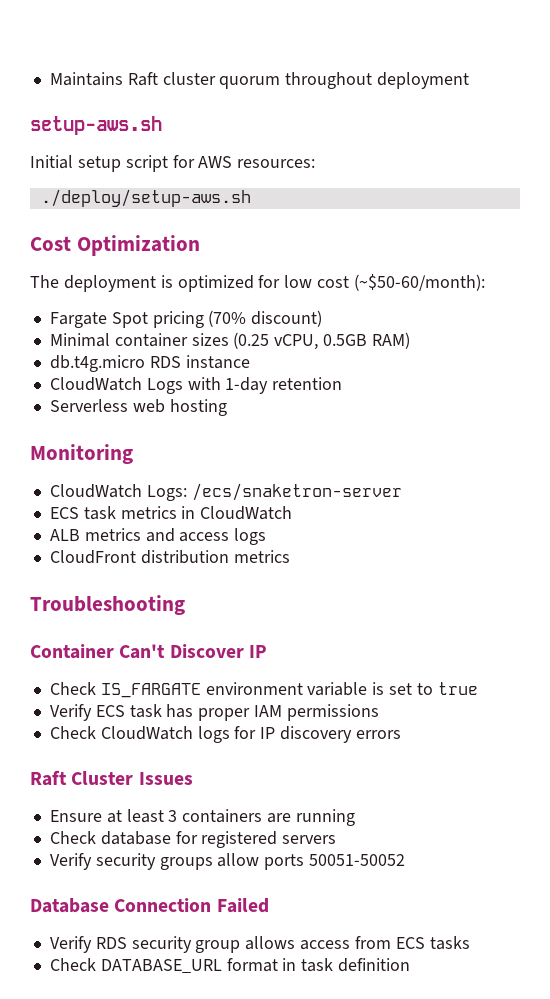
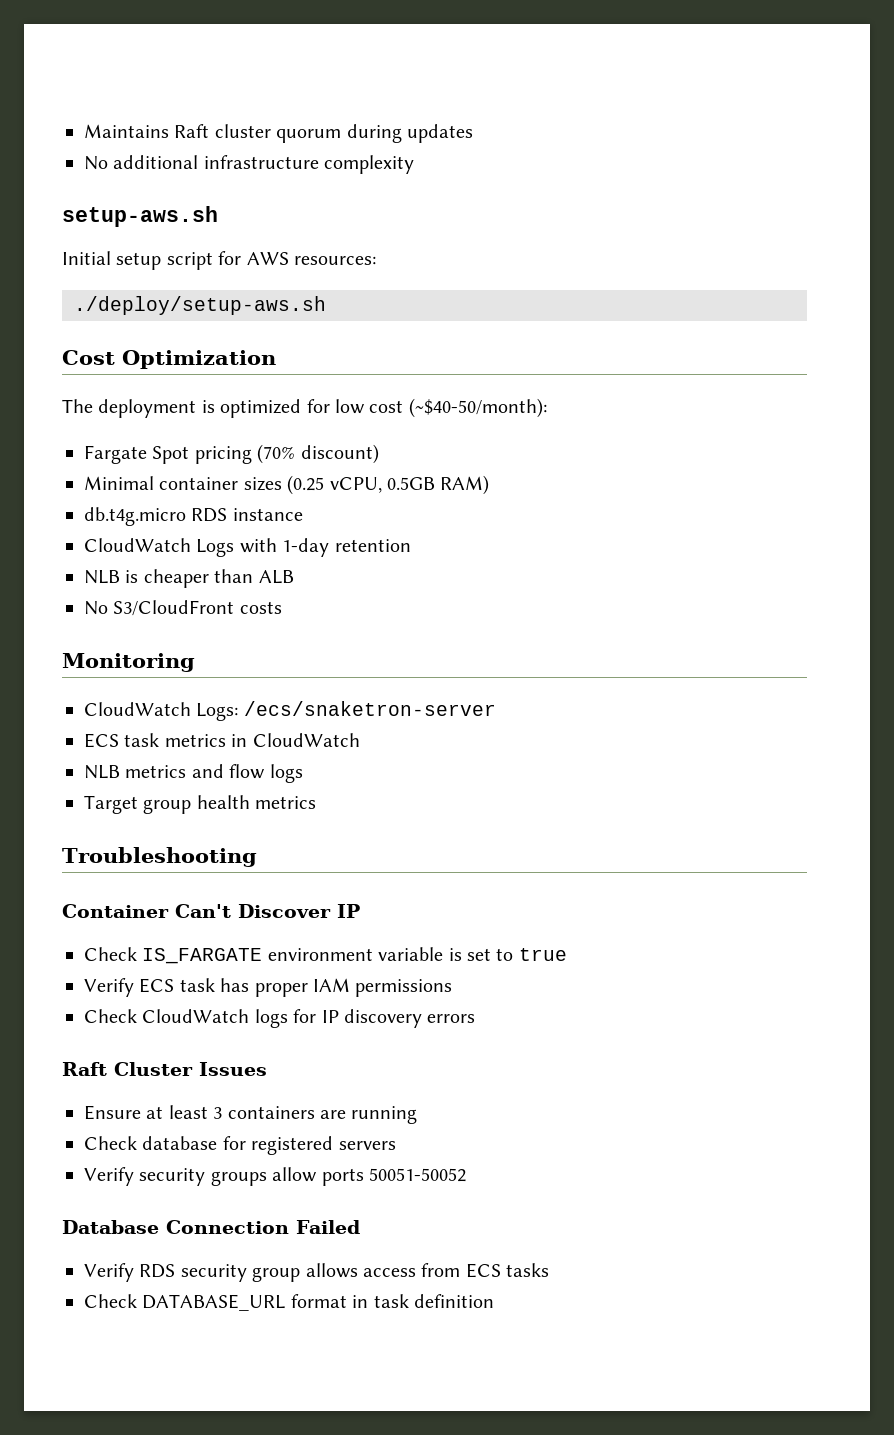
- Maintains Raft cluster quorum throughout deployment
+ Maintains Raft cluster quorum during updates
+ No additional infrastructure complexity
- The deployment is optimized for low cost (~$50-60/month):
+ The deployment is optimized for low cost (~$40-50/month):
- Serverless web hosting
+ NLB is cheaper than ALB
+ No S3/CloudFront costs
- ALB metrics and access logs
+ NLB metrics and flow logs
- CloudFront distribution metrics
+ Target group health metrics

